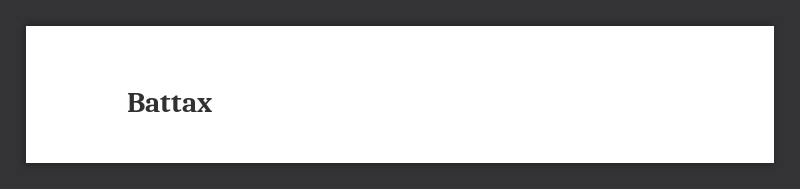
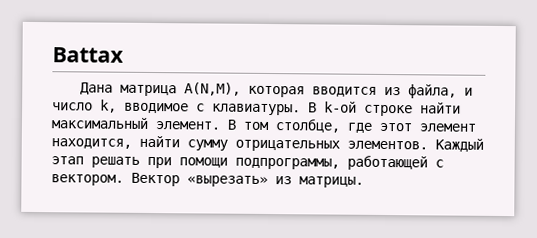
+ Дана матрица A(N,M), которая вводится из файла, и число k, вводимое с клавиатуры. В k-ой строке найти максимальный элемент. В том столбце, где этот элемент находится, найти сумму отрицательных элементов. Каждый этап решать при помощи подпрограммы, работающей с вектором. Вектор «вырезать» из матрицы.

